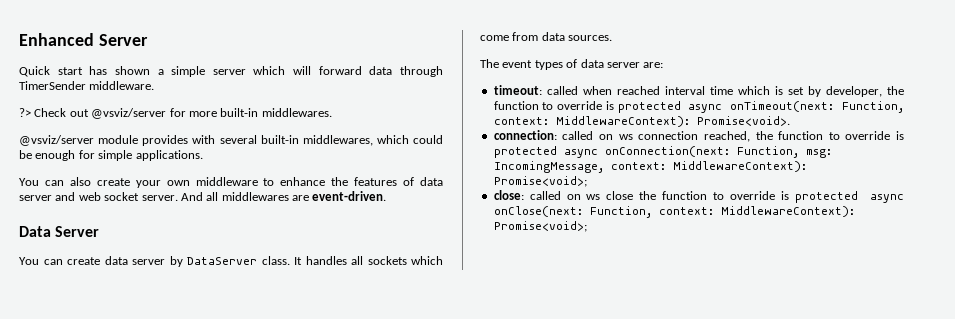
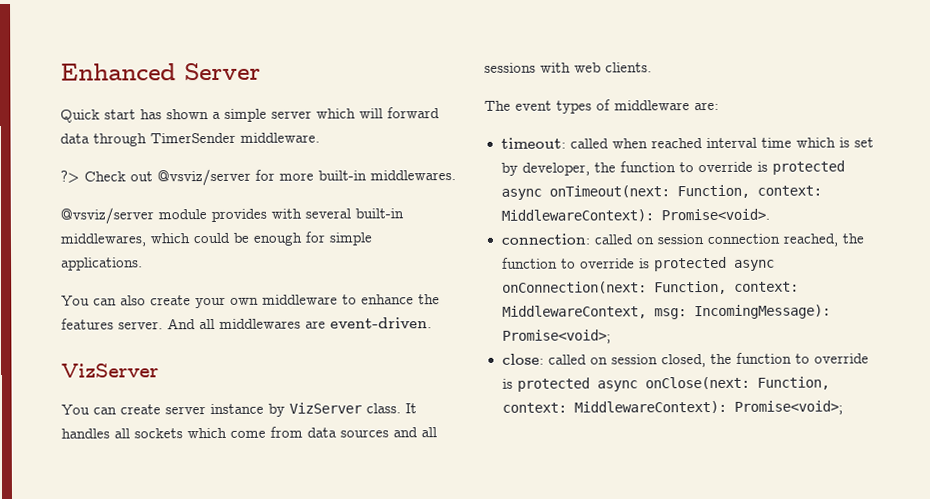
- You can also create your own middleware to enhance the features of data server and web socket server.
+ You can also create your own middleware to enhance the features server.
  And all middlewares are event-driven.
- Data Server
+ VizServer
- You can create data server by DataServer class.
+ You can create server instance by VizServer class.
- It handles all sockets which come from data sources.
+ It handles all sockets which come from data sources and all sessions with web clients.
- The event types of data server are:
+ The event types of middleware are:
- connection: called on ws connection reached, the function to override is protected async onConnection(next: Function, msg: IncomingMessage, context: MiddlewareContext): Promise<void>;
+ connection: called on session connection reached, the function to override is protected async onConnection(next: Function, context: MiddlewareContext, msg: IncomingMessage): Promise<void>;
- close: called on ws close the function to override is protected async onClose(next: Function, context: MiddlewareContext): Promise<void>;
+ close: called on session closed, the function to override is protected async onClose(next: Function, context: MiddlewareContext): Promise<void>;

